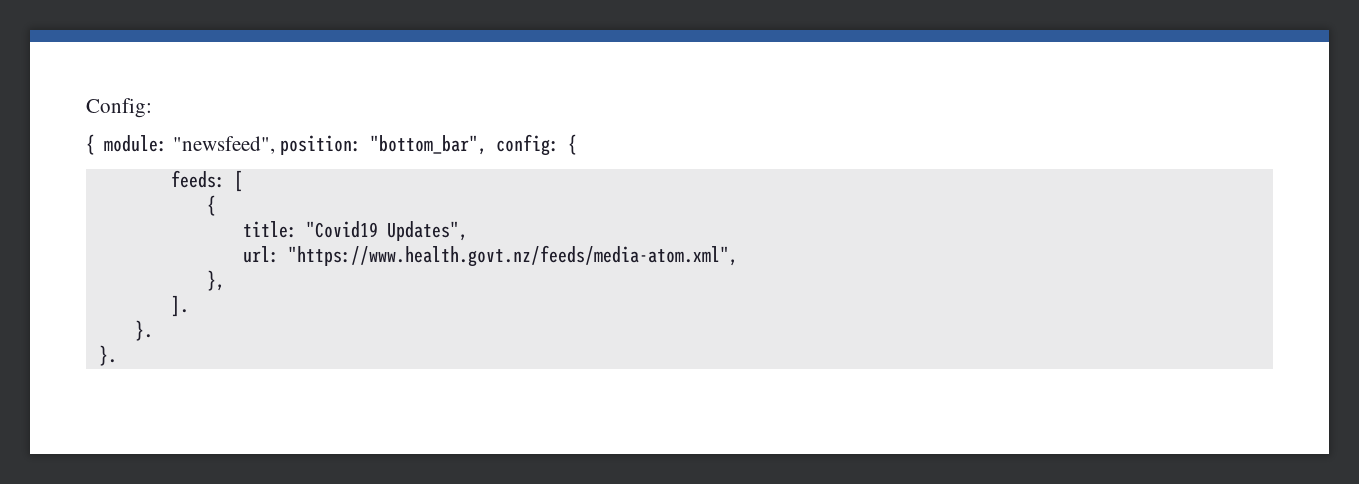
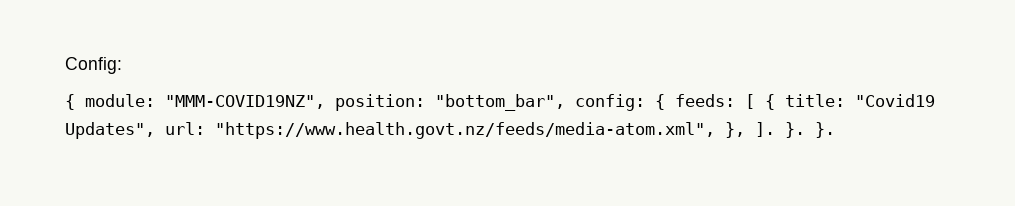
- { module: "newsfeed", position: "bottom_bar", config: {
- feeds: [
- {
- title: "Covid19 Updates",
- url: "https://www.health.govt.nz/feeds/media-atom.xml",
- },
- ].
- }.
- }.
+ { module: "MMM-COVID19NZ", position: "bottom_bar", config: { feeds: [ { title: "Covid19 Updates", url: "https://www.health.govt.nz/feeds/media-atom.xml", }, ]. }. }.

